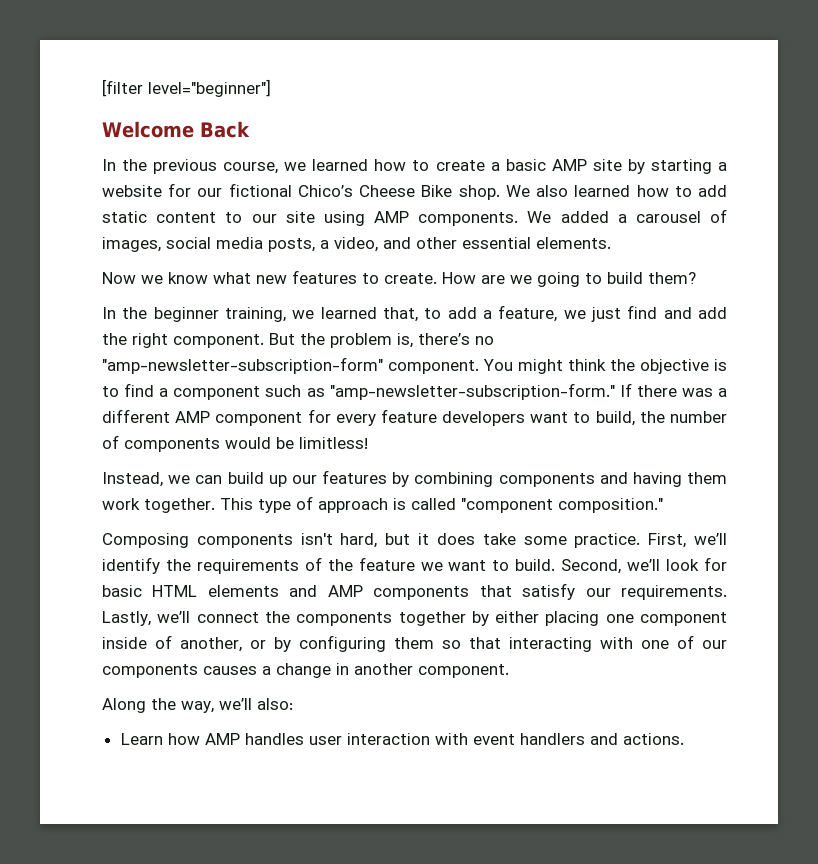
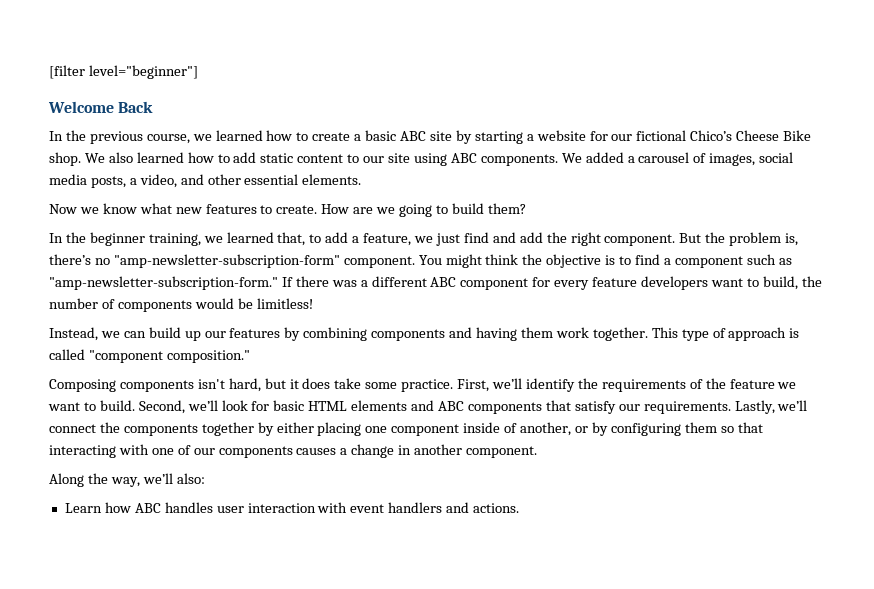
- In the previous course, we learned how to create a basic AMP site by starting a website for our fictional Chico’s Cheese Bike shop.
+ In the previous course, we learned how to create a basic ABC site by starting a website for our fictional Chico’s Cheese Bike shop.
- We also learned how to add static content to our site using AMP components.
+ We also learned how to add static content to our site using ABC components.
- If there was a different AMP component for every feature developers want to build, the number of components would be limitless!
+ If there was a different ABC component for every feature developers want to build, the number of components would be limitless!
- Second, we’ll look for basic HTML elements and AMP components that satisfy our requirements.
+ Second, we’ll look for basic HTML elements and ABC components that satisfy our requirements.
- Learn how AMP handles user interaction with event handlers and actions.
+ Learn how ABC handles user interaction with event handlers and actions.

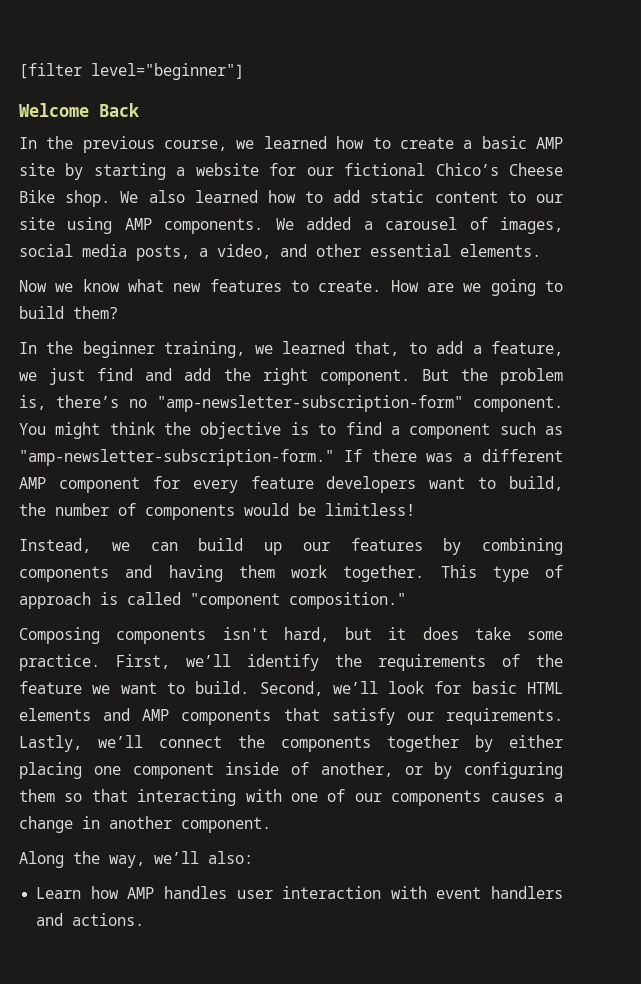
- In the previous course, we learned how to create a basic ABC site by starting a website for our fictional Chico’s Cheese Bike shop.
+ In the previous course, we learned how to create a basic AMP site by starting a website for our fictional Chico’s Cheese Bike shop.
- We also learned how to add static content to our site using ABC components.
+ We also learned how to add static content to our site using AMP components.
- If there was a different ABC component for every feature developers want to build, the number of components would be limitless!
+ If there was a different AMP component for every feature developers want to build, the number of components would be limitless!
- Second, we’ll look for basic HTML elements and ABC components that satisfy our requirements.
+ Second, we’ll look for basic HTML elements and AMP components that satisfy our requirements.
- Learn how ABC handles user interaction with event handlers and actions.
+ Learn how AMP handles user interaction with event handlers and actions.

